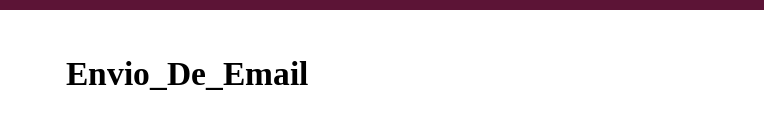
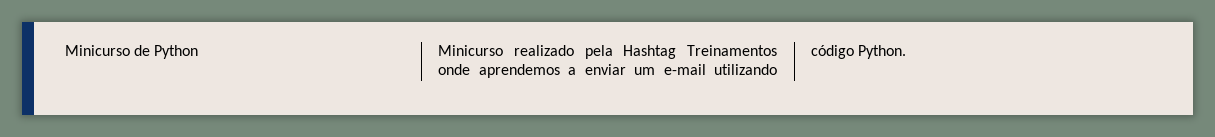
- Envio_De_Email
+ Minicurso de Python
+ Minicurso realizado pela Hashtag Treinamentos onde aprendemos a enviar um e-mail utilizando código Python.

